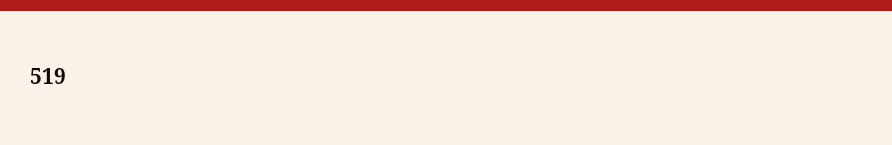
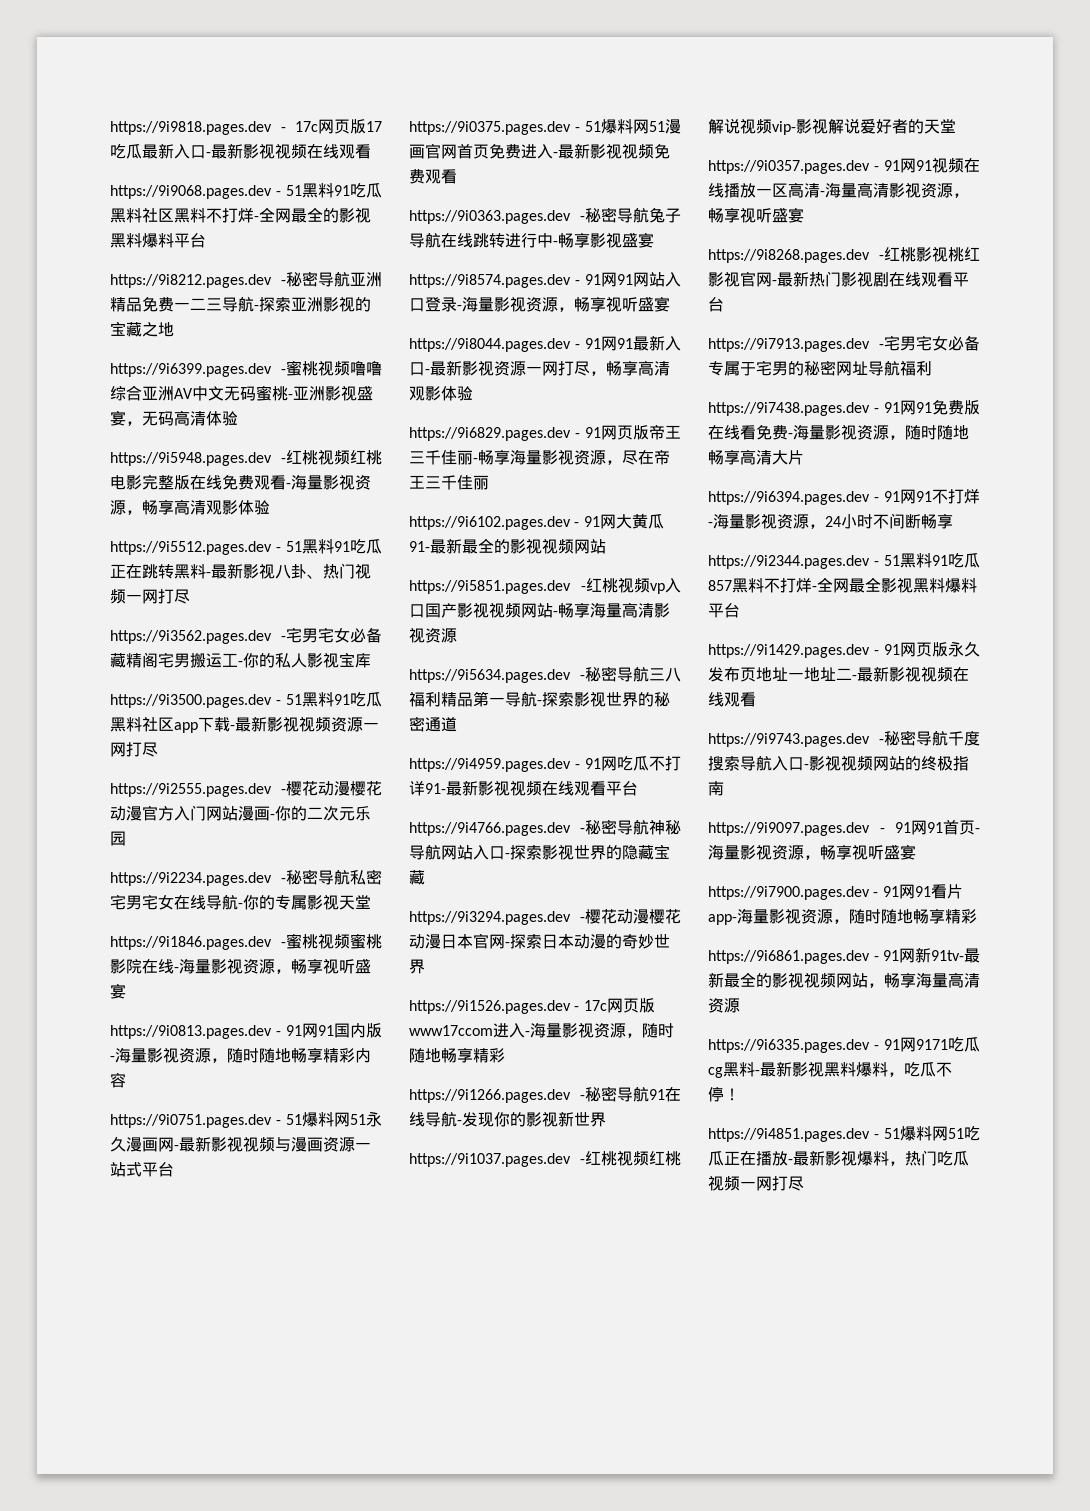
- 519
+ https://9i9818.pages.dev - 17c网页版17吃瓜最新入口-最新影视视频在线观看
+ https://9i9068.pages.dev - 51黑料91吃瓜黑料社区黑料不打烊-全网最全的影视黑料爆料平台
+ https://9i8212.pages.dev -秘密导航亚洲精品免费一二三导航-探索亚洲影视的宝藏之地
+ https://9i6399.pages.dev -蜜桃视频噜噜综合亚洲AV中文无码蜜桃-亚洲影视盛宴，无码高清体验
+ https://9i5948.pages.dev -红桃视频红桃电影完整版在线免费观看-海量影视资源，畅享高清观影体验
+ https://9i5512.pages.dev - 51黑料91吃瓜正在跳转黑料-最新影视八卦、热门视频一网打尽
+ https://9i3562.pages.dev -宅男宅女必备藏精阁宅男搬运工-你的私人影视宝库
+ https://9i3500.pages.dev - 51黑料91吃瓜黑料社区app下载-最新影视视频资源一网打尽
+ https://9i2555.pages.dev -樱花动漫樱花动漫官方入门网站漫画-你的二次元乐园
+ https://9i2234.pages.dev -秘密导航私密宅男宅女在线导航-你的专属影视天堂
+ https://9i1846.pages.dev -蜜桃视频蜜桃影院在线-海量影视资源，畅享视听盛宴
+ https://9i0813.pages.dev - 91网91国内版-海量影视资源，随时随地畅享精彩内容
+ https://9i0751.pages.dev - 51爆料网51永久漫画网-最新影视视频与漫画资源一站式平台
+ https://9i0375.pages.dev - 51爆料网51漫画官网首页免费进入-最新影视视频免费观看
+ https://9i0363.pages.dev -秘密导航兔子导航在线跳转进行中-畅享影视盛宴
+ https://9i8574.pages.dev - 91网91网站入口登录-海量影视资源，畅享视听盛宴
+ https://9i8044.pages.dev - 91网91最新入口-最新影视资源一网打尽，畅享高清观影体验
+ https://9i6829.pages.dev - 91网页版帝王三千佳丽-畅享海量影视资源，尽在帝王三千佳丽
+ https://9i6102.pages.dev - 91网大黄瓜91-最新最全的影视视频网站
+ https://9i5851.pages.dev -红桃视频vp入口国产影视视频网站-畅享海量高清影视资源
+ https://9i5634.pages.dev -秘密导航三八福利精品第一导航-探索影视世界的秘密通道
+ https://9i4959.pages.dev - 91网吃瓜不打详91-最新影视视频在线观看平台
+ https://9i4766.pages.dev -秘密导航神秘导航网站入口-探索影视世界的隐藏宝藏
+ https://9i3294.pages.dev -樱花动漫樱花动漫日本官网-探索日本动漫的奇妙世界
+ https://9i1526.pages.dev - 17c网页版www17ccom进入-海量影视资源，随时随地畅享精彩
+ https://9i1266.pages.dev -秘密导航91在线导航-发现你的影视新世界
+ https://9i1037.pages.dev -红桃视频红桃解说视频vip-影视解说爱好者的天堂
+ https://9i0357.pages.dev - 91网91视频在线播放一区高清-海量高清影视资源，畅享视听盛宴
+ https://9i8268.pages.dev -红桃影视桃红影视官网-最新热门影视剧在线观看平台
+ https://9i7913.pages.dev -宅男宅女必备专属于宅男的秘密网址导航福利
+ https://9i7438.pages.dev - 91网91免费版在线看免费-海量影视资源，随时随地畅享高清大片
+ https://9i6394.pages.dev - 91网91不打烊-海量影视资源，24小时不间断畅享
+ https://9i2344.pages.dev - 51黑料91吃瓜857黑料不打烊-全网最全影视黑料爆料平台
+ https://9i1429.pages.dev - 91网页版永久发布页地址一地址二-最新影视视频在线观看
+ https://9i9743.pages.dev -秘密导航千度搜索导航入口-影视视频网站的终极指南
+ https://9i9097.pages.dev - 91网91首页-海量影视资源，畅享视听盛宴
+ https://9i7900.pages.dev - 91网91看片app-海量影视资源，随时随地畅享精彩
+ https://9i6861.pages.dev - 91网新91tv-最新最全的影视视频网站，畅享海量高清资源
+ https://9i6335.pages.dev - 91网9171吃瓜cg黑料-最新影视黑料爆料，吃瓜不停！
+ https://9i4851.pages.dev - 51爆料网51吃瓜正在播放-最新影视爆料，热门吃瓜视频一网打尽

